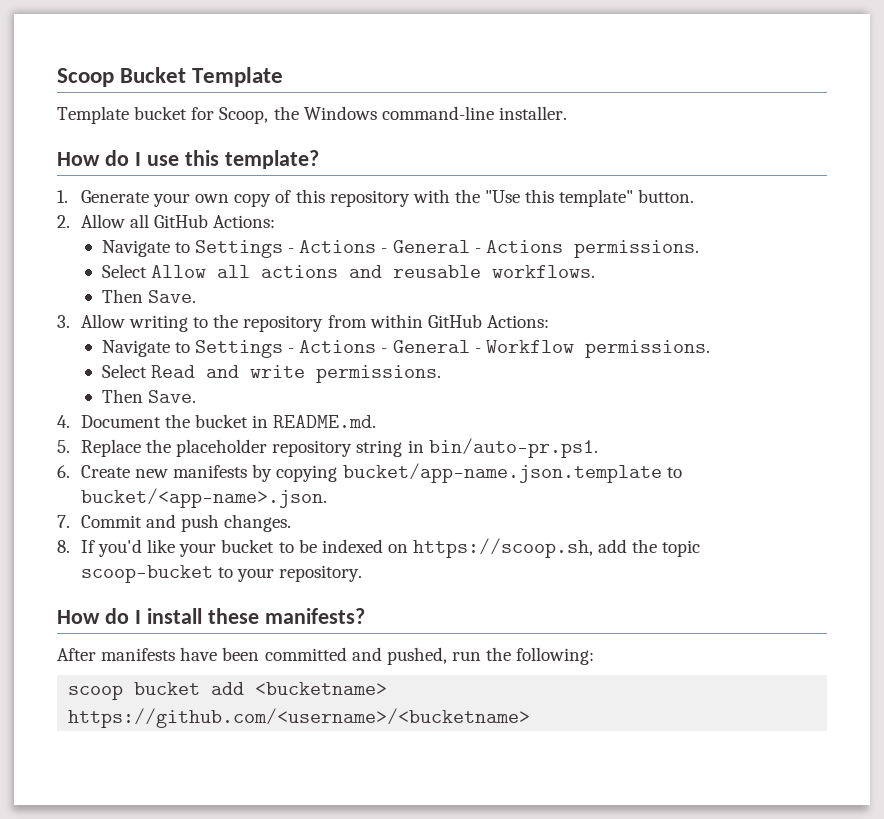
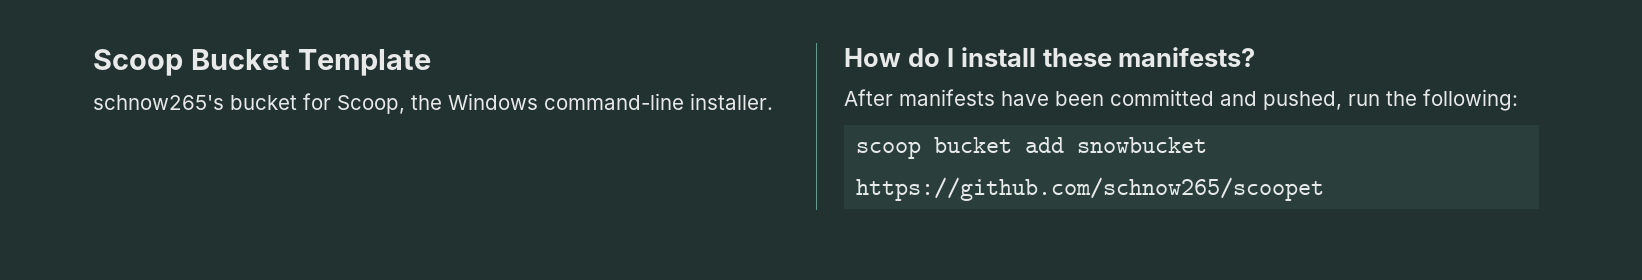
- Template bucket for Scoop, the Windows command-line installer.
+ schnow265's bucket for Scoop, the Windows command-line installer.
- How do I use this template?
- 1. Generate your own copy of this repository with the "Use this template" button.
- 2. Allow all GitHub Actions:
- Navigate to Settings - Actions - General - Actions permissions.
- Select Allow all actions and reusable workflows.
- Then Save.
- 3. Allow writing to the repository from within GitHub Actions:
- Navigate to Settings - Actions - General - Workflow permissions.
- Select Read and write permissions.
- Then Save.
- 4. Document the bucket in README.md.
- 5. Replace the placeholder repository string in bin/auto-pr.ps1.
- 6. Create new manifests by copying bucket/app-name.json.template to bucket/<app-name>.json.
- 7. Commit and push changes.
- 8. If you'd like your bucket to be indexed on https://scoop.sh, add the topic scoop-bucket to your repository.
- scoop bucket add <bucketname> https://github.com/<username>/<bucketname>
+ scoop bucket add snowbucket https://github.com/schnow265/scoopet

